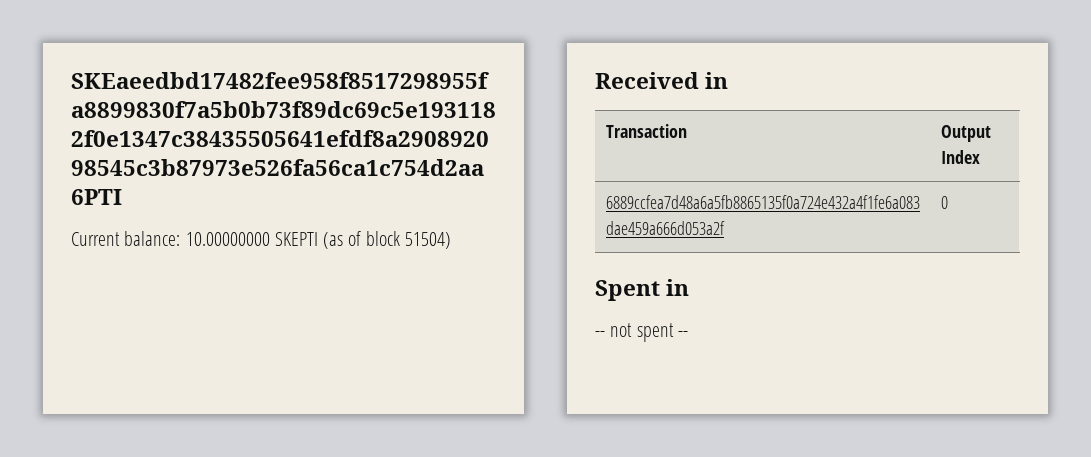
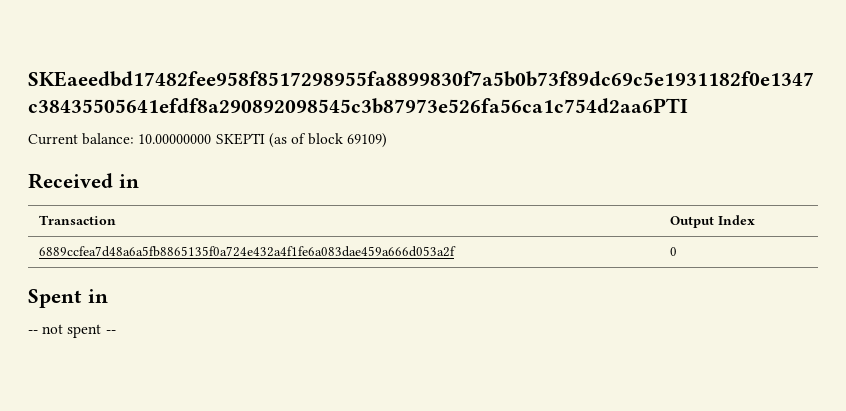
- Current balance: 10.00000000 SKEPTI (as of block 51504)
+ Current balance: 10.00000000 SKEPTI (as of block 69109)

